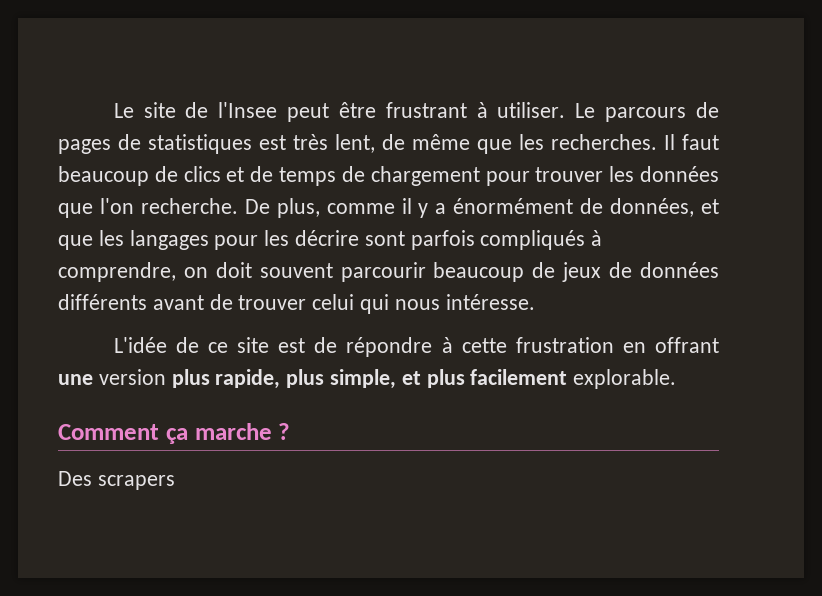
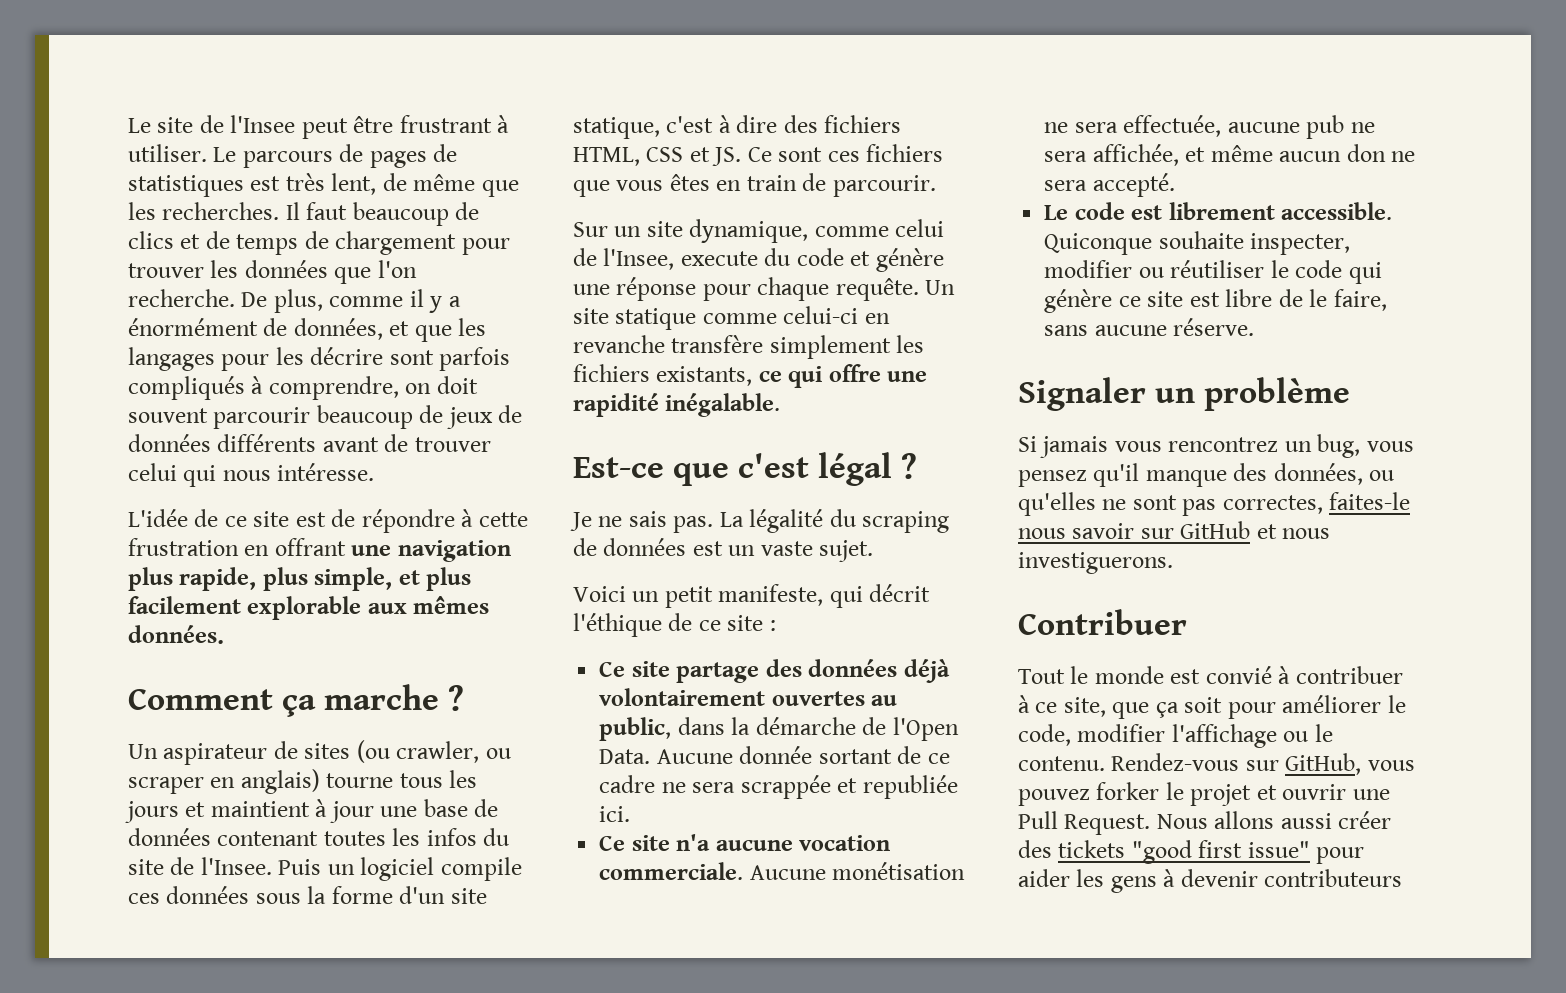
- L'idée de ce site est de répondre à cette frustration en offrant une version plus rapide, plus simple, et plus facilement explorable.
+ L'idée de ce site est de répondre à cette frustration en offrant une navigation plus rapide, plus simple, et plus facilement explorable aux mêmes données.
- Des scrapers
+ Un aspirateur de sites (ou crawler, ou scraper en anglais) tourne tous les jours et maintient à jour une base de données contenant toutes les infos du site de l'Insee. Puis un logiciel compile ces données sous la forme d'un site statique, c'est à dire des fichiers HTML, CSS et JS. Ce sont ces fichiers que vous êtes en train de parcourir.
+ Sur un site dynamique, comme celui de l'Insee, execute du code et génère une réponse pour chaque requête. Un site statique comme celui-ci en revanche transfère simplement les fichiers existants, ce qui offre une rapidité inégalable.
+ Est-ce que c'est légal ?
+ Je ne sais pas. La légalité du scraping de données est un vaste sujet.
+ Voici un petit manifeste, qui décrit l'éthique de ce site :
+ Ce site partage des données déjà volontairement ouvertes au public, dans la démarche de l'Open Data. Aucune donnée sortant de ce cadre ne sera scrappée et republiée ici.
+ Ce site n'a aucune vocation commerciale. Aucune monétisation ne sera effectuée, aucune pub ne sera affichée, et même aucun don ne sera accepté.
+ Le code est librement accessible. Quiconque souhaite inspecter, modifier ou réutiliser le code qui génère ce site est libre de le faire, sans aucune réserve.
+ Signaler un problème
+ Si jamais vous rencontrez un bug, vous pensez qu'il manque des données, ou qu'elles ne sont pas correctes, faites-le nous savoir sur GitHub et nous investiguerons.
+ Contribuer
+ Tout le monde est convié à contribuer à ce site, que ça soit pour améliorer le code, modifier l'affichage ou le contenu. Rendez-vous sur GitHub, vous pouvez forker le projet et ouvrir une Pull Request. Nous allons aussi créer des tickets "good first issue" pour aider les gens à devenir contributeurs

